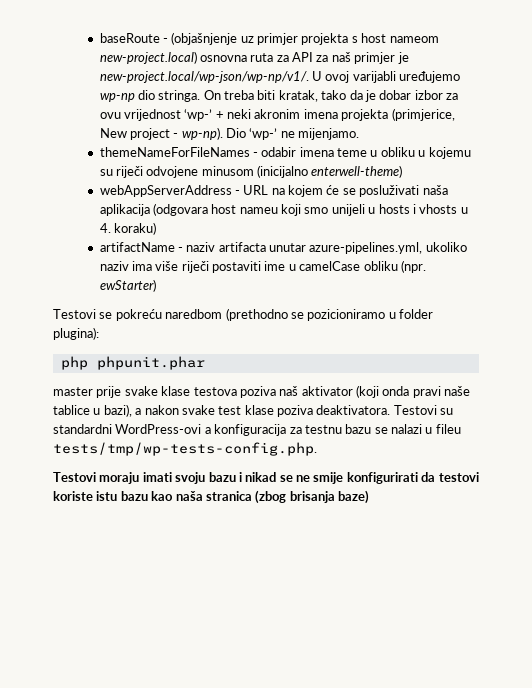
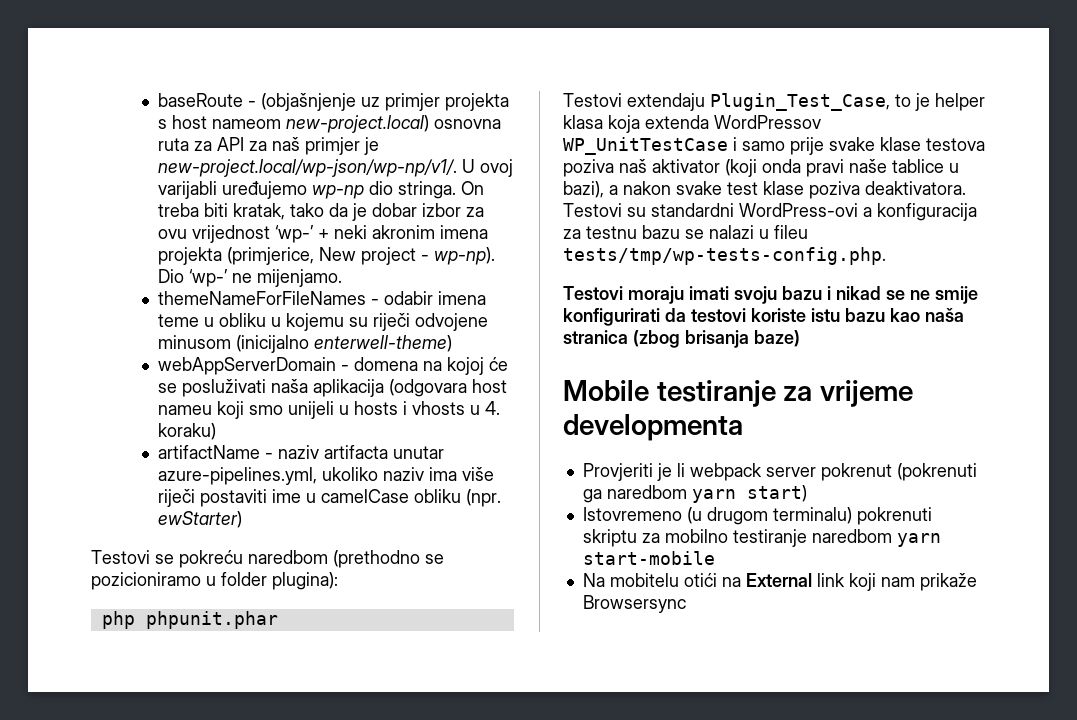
- webAppServerAddress - URL na kojem će se posluživati naša aplikacija (odgovara host nameu koji smo unijeli u hosts i vhosts u 4. koraku)
+ webAppServerDomain - domena na kojoj će se posluživati naša aplikacija (odgovara host nameu koji smo unijeli u hosts i vhosts u 4. koraku)
- master prije svake klase testova poziva naš aktivator (koji onda pravi naše tablice u bazi), a nakon svake test klase poziva deaktivatora.
+ Testovi extendaju Plugin_Test_Case, to je helper klasa koja extenda WordPressov WP_UnitTestCase i samo prije svake klase testova poziva naš aktivator (koji onda pravi naše tablice u bazi), a nakon svake test klase poziva deaktivatora.
+ Mobile testiranje za vrijeme developmenta
+ Provjeriti je li webpack server pokrenut (pokrenuti ga naredbom yarn start)
+ Istovremeno (u drugom terminalu) pokrenuti skriptu za mobilno testiranje naredbom yarn start-mobile
+ Na mobitelu otići na External link koji nam prikaže Browsersync

